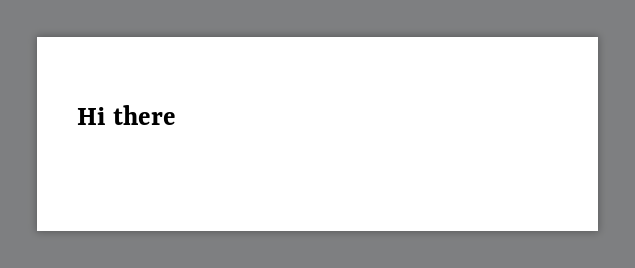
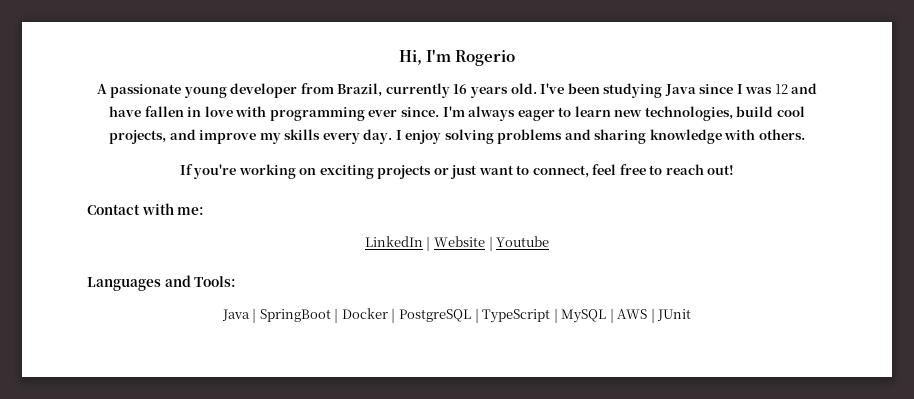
- Hi there
+ Hi, I'm Rogerio
+ A passionate young developer from Brazil, currently 16 years old. I've been studying Java since I was 12 and have fallen in love with programming ever since. I'm always eager to learn new technologies, build cool projects, and improve my skills every day. I enjoy solving problems and sharing knowledge with others.
+ If you're working on exciting projects or just want to connect, feel free to reach out!
+ Contact with me:
+ LinkedIn | Website | Youtube
+ Languages and Tools:
+ Java | SpringBoot | Docker | PostgreSQL | TypeScript | MySQL | AWS | JUnit

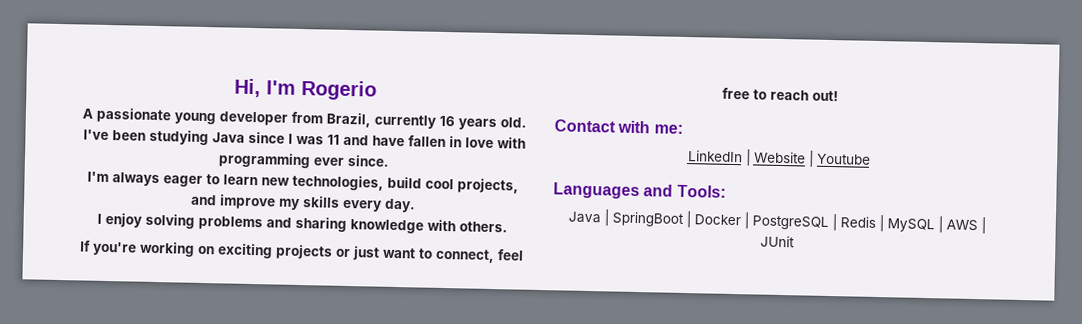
- I've been studying Java since I was 12 and have fallen in love with programming ever since. I'm always eager to learn new technologies, build cool projects, and improve my skills every day. I enjoy solving problems and sharing knowledge with others.
+ I've been studying Java since I was 11 and have fallen in love with programming ever since.
+ I'm always eager to learn new technologies, build cool projects, and improve my skills every day.
+ I enjoy solving problems and sharing knowledge with others.
- Java | SpringBoot | Docker | PostgreSQL | TypeScript | MySQL | AWS | JUnit
+ Java | SpringBoot | Docker | PostgreSQL | Redis | MySQL | AWS | JUnit

